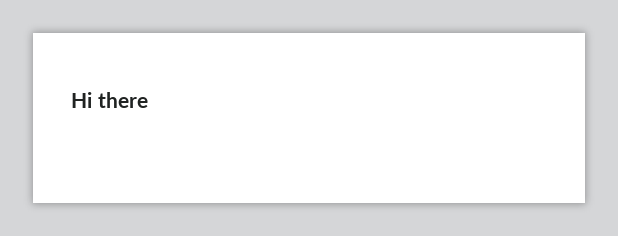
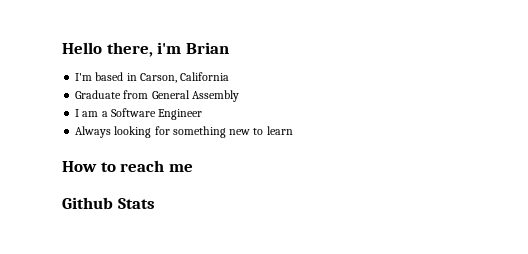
- Hi there
+ Hello there, i'm Brian
+ I'm based in Carson, California
+ Graduate from General Assembly
+ I am a Software Engineer
+ Always looking for something new to learn
+ How to reach me
+ Github Stats

